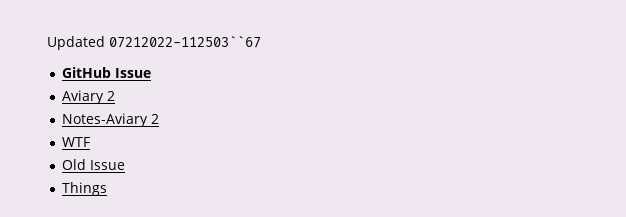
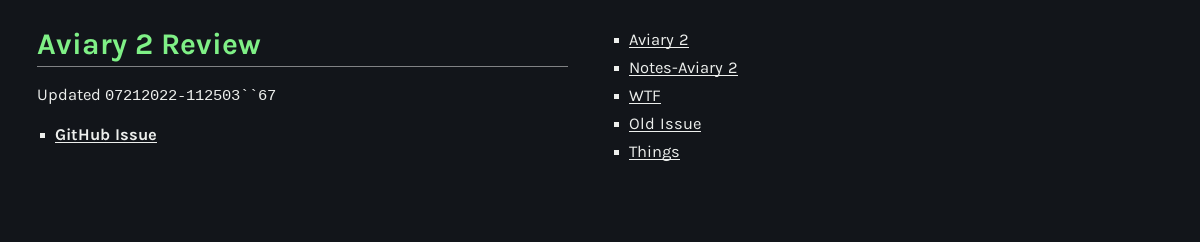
+ Aviary 2 Review

